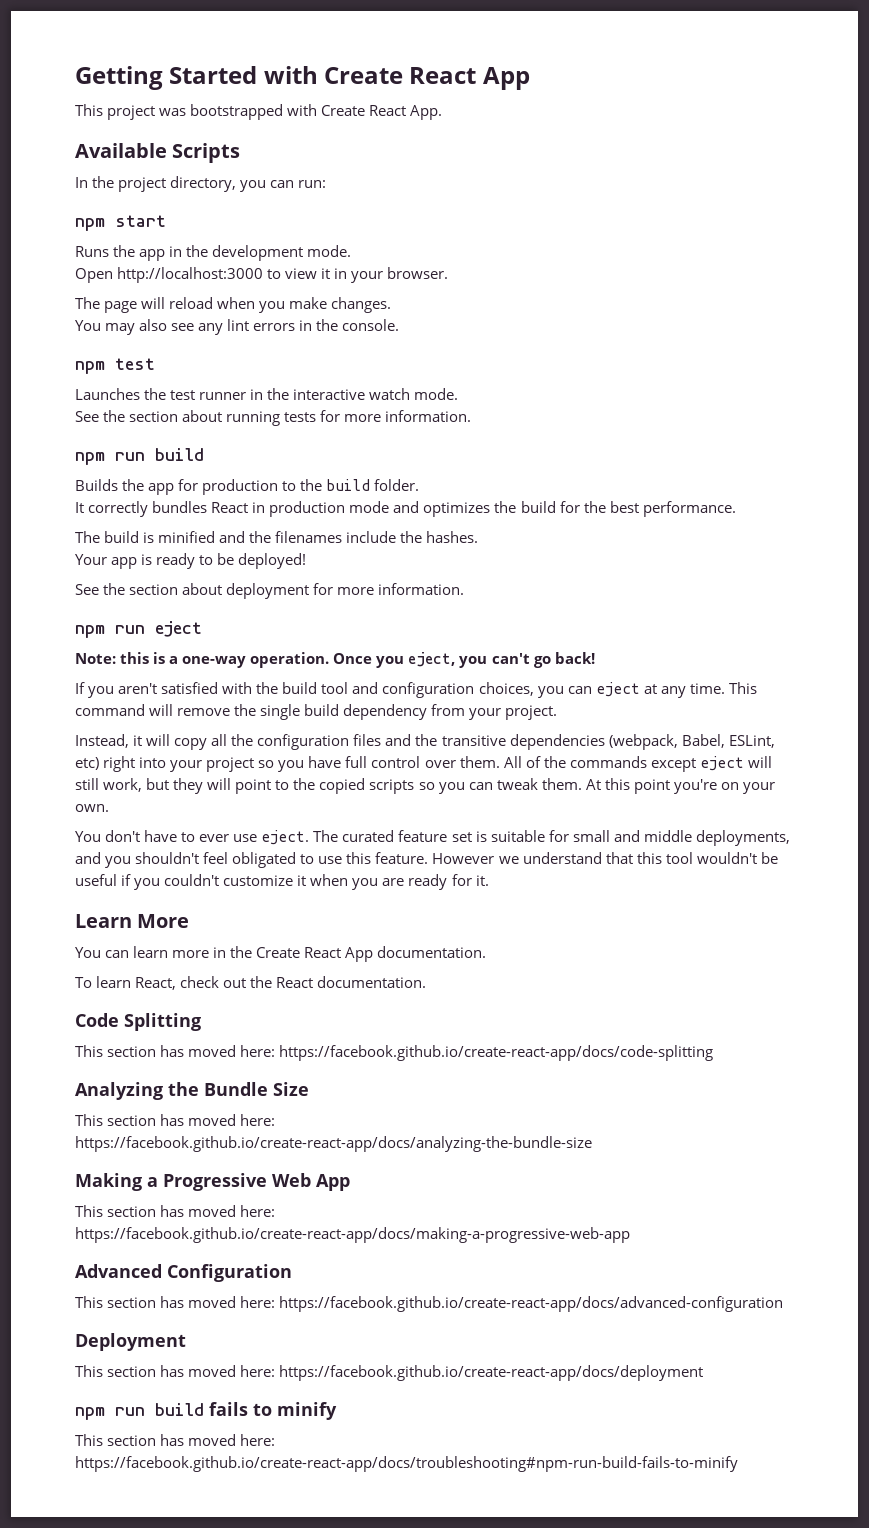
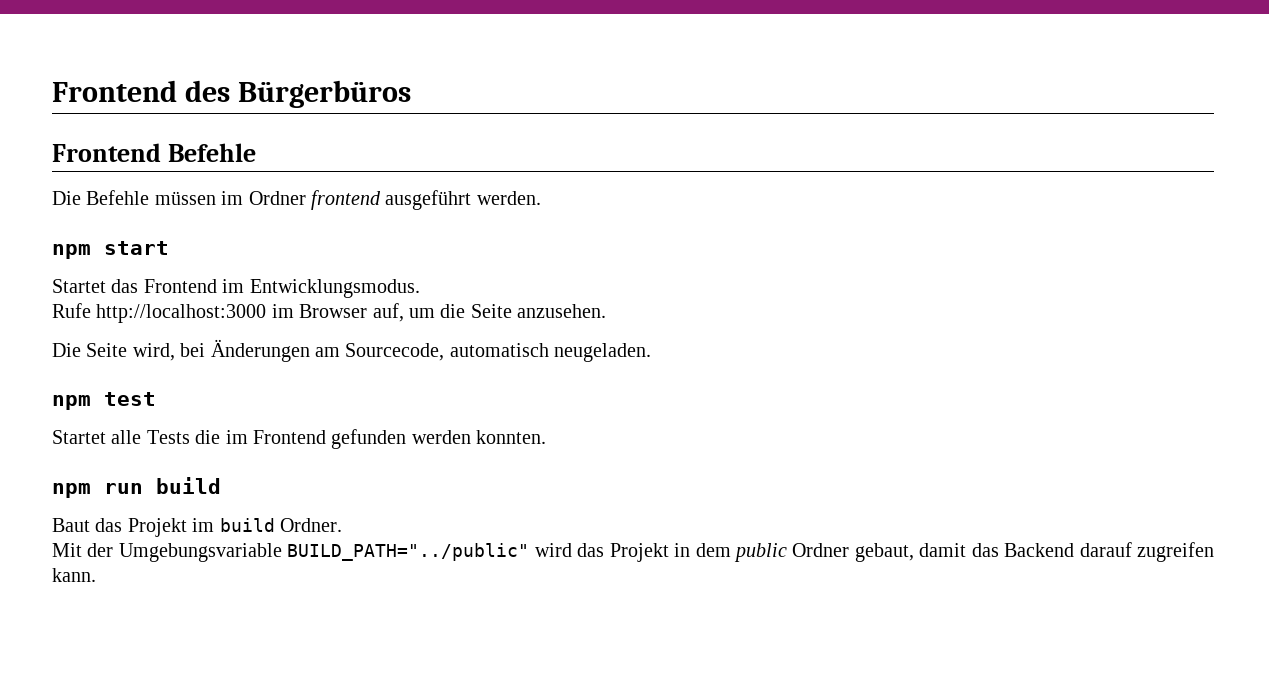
- Getting Started with Create React App
- This project was bootstrapped with Create React App.
- Available Scripts
- In the project directory, you can run:
+ Frontend des Bürgerbüros
+ Frontend Befehle
+ Die Befehle müssen im Ordner frontend ausgeführt werden.
  npm start
- Runs the app in the development mode.
- Open http://localhost:3000 to view it in your browser.
- The page will reload when you make changes.
- You may also see any lint errors in the console.
+ Startet das Frontend im Entwicklungsmodus.
+ Rufe http://localhost:3000 im Browser auf, um die Seite anzusehen.
+ Die Seite wird, bei Änderungen am Sourcecode, automatisch neugeladen.
  npm test
- Launches the test runner in the interactive watch mode.
- See the section about running tests for more information.
+ Startet alle Tests die im Frontend gefunden werden konnten.
  npm run build
- Builds the app for production to the build folder.
- It correctly bundles React in production mode and optimizes the build for the best performance.
- The build is minified and the filenames include the hashes.
- Your app is ready to be deployed!
- See the section about deployment for more information.
- npm run eject
- Note: this is a one-way operation. Once you eject, you can't go back!
- If you aren't satisfied with the build tool and configuration choices, you can eject at any time. This command will remove the single build dependency from your project.
- Instead, it will copy all the configuration files and the transitive dependencies (webpack, Babel, ESLint, etc) right into your project so you have full control over them. All of the commands except eject will still work, but they will point to the copied scripts so you can tweak them. At this point you're on your own.
- You don't have to ever use eject. The curated feature set is suitable for small and middle deployments, and you shouldn't feel obligated to use this feature. However we understand that this tool wouldn't be useful if you couldn't customize it when you are ready for it.
- Learn More
- You can learn more in the Create React App documentation.
- To learn React, check out the React documentation.
- Code Splitting
- This section has moved here: https://facebook.github.io/create-react-app/docs/code-splitting
- Analyzing the Bundle Size
- This section has moved here: https://facebook.github.io/create-react-app/docs/analyzing-the-bundle-size
- Making a Progressive Web App
- This section has moved here: https://facebook.github.io/create-react-app/docs/making-a-progressive-web-app
- Advanced Configuration
- This section has moved here: https://facebook.github.io/create-react-app/docs/advanced-configuration
- Deployment
- This section has moved here: https://facebook.github.io/create-react-app/docs/deployment
- npm run build fails to minify
- This section has moved here: https://facebook.github.io/create-react-app/docs/troubleshooting#npm-run-build-fails-to-minify
+ Baut das Projekt im build Ordner.
+ Mit der Umgebungsvariable BUILD_PATH="../public" wird das Projekt in dem public Ordner gebaut, damit das Backend darauf zugreifen kann.

